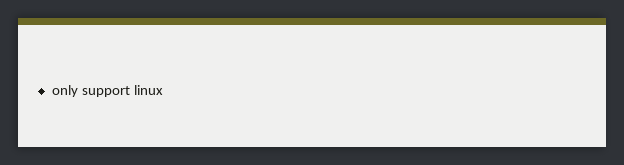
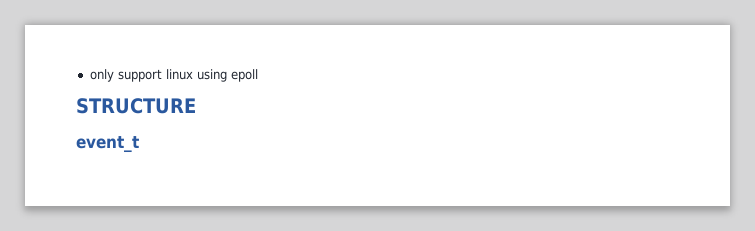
- only support linux
+ only support linux using epoll
+ STRUCTURE
+ event_t

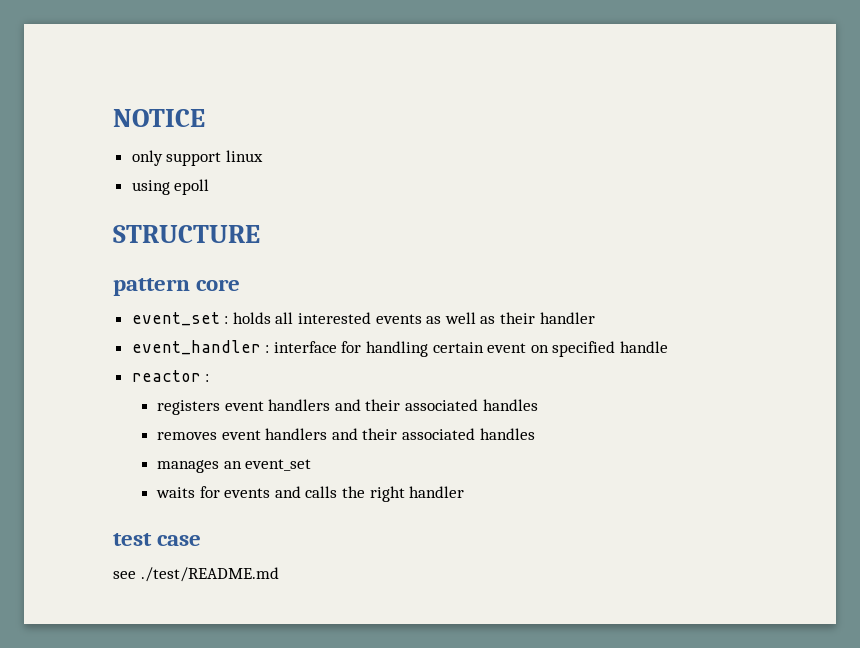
+ NOTICE
- only support linux using epoll
+ only support linux
+ using epoll
- event_t
+ pattern core
+ event_set : holds all interested events as well as their handler
+ event_handler : interface for handling certain event on specified handle
+ reactor :
+ registers event handlers and their associated handles
+ removes event handlers and their associated handles
+ manages an event_set
+ waits for events and calls the right handler
+ test case
+ see ./test/README.md

